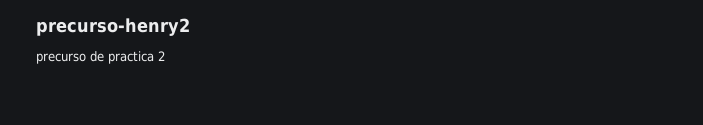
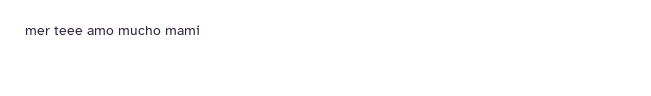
- precurso-henry2
- precurso de practica 2
+ mer teee amo mucho mami

